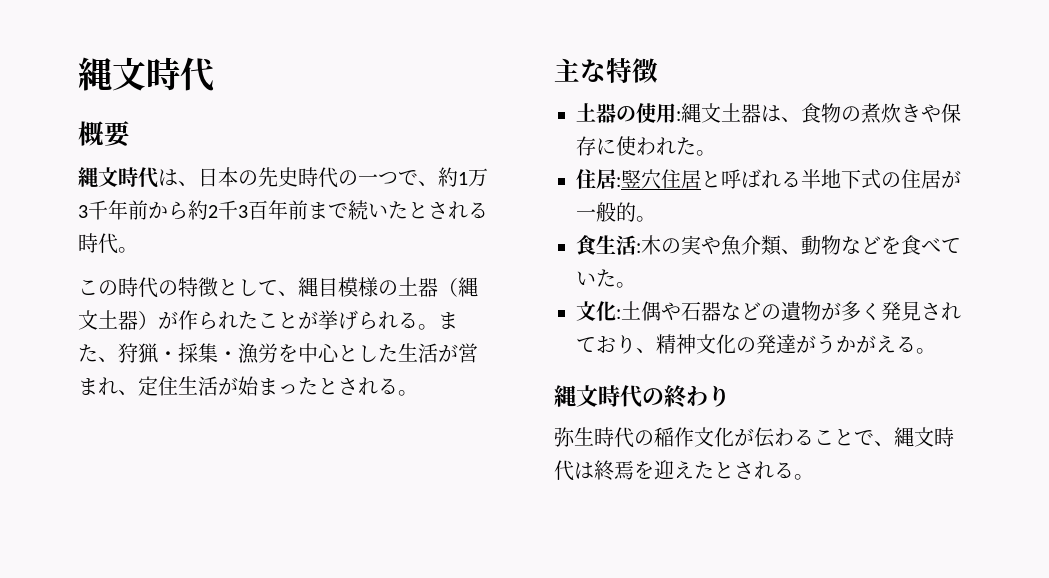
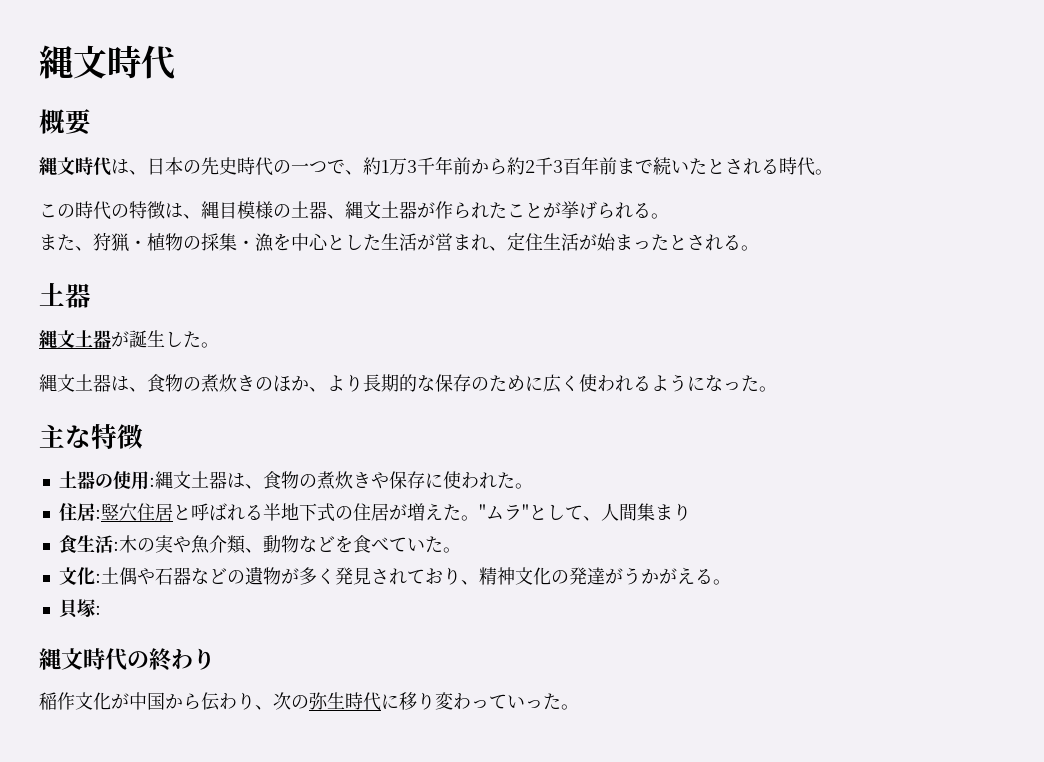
- この時代の特徴として、縄目模様の土器（縄文土器）が作られたことが挙げられる。また、狩猟・採集・漁労を中心とした生活が営まれ、定住生活が始まったとされる。
+ この時代の特徴は、縄目模様の土器、縄文土器が作られたことが挙げられる。
+ また、狩猟・植物の採集・漁を中心とした生活が営まれ、定住生活が始まったとされる。
+ 土器
+ 縄文土器が誕生した。
+ 縄文土器は、食物の煮炊きのほか、より長期的な保存のために広く使われるようになった。
- 住居:竪穴住居と呼ばれる半地下式の住居が一般的。
+ 住居:竪穴住居と呼ばれる半地下式の住居が増えた。"ムラ"として、人間集まり
+ 貝塚:
- 弥生時代の稲作文化が伝わることで、縄文時代は終焉を迎えたとされる。
+ 稲作文化が中国から伝わり、次の弥生時代に移り変わっていった。

